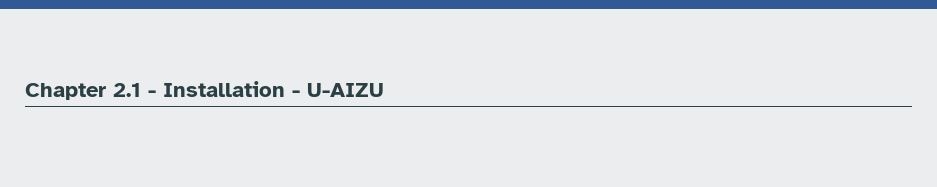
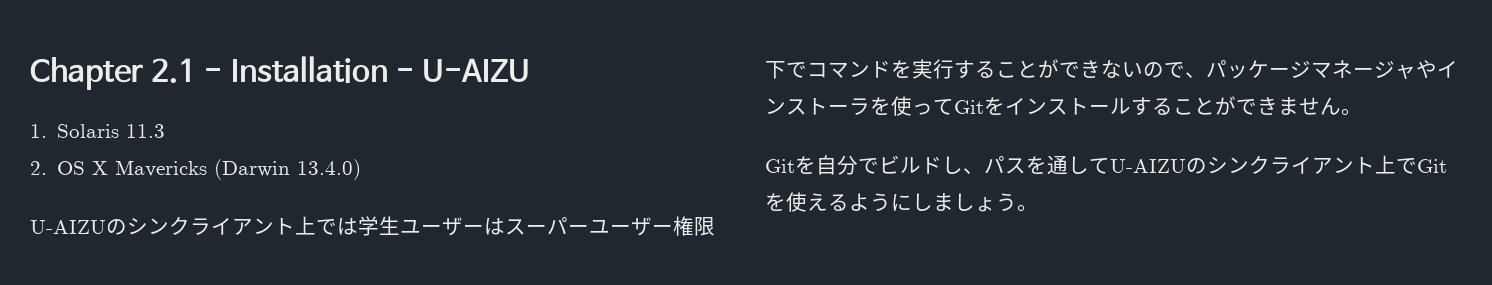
+ 1. Solaris 11.3
+ 2. OS X Mavericks (Darwin 13.4.0)
+ U-AIZUのシンクライアント上では学生ユーザーはスーパーユーザー権限下でコマンドを実行することができないので、パッケージマネージャやインストーラを使ってGitをインストールすることができません。
+ Gitを自分でビルドし、パスを通してU-AIZUのシンクライアント上でGitを使えるようにしましょう。

